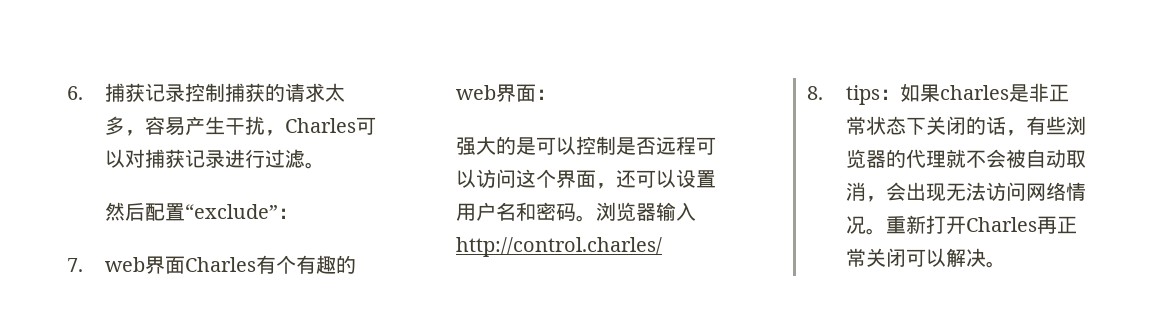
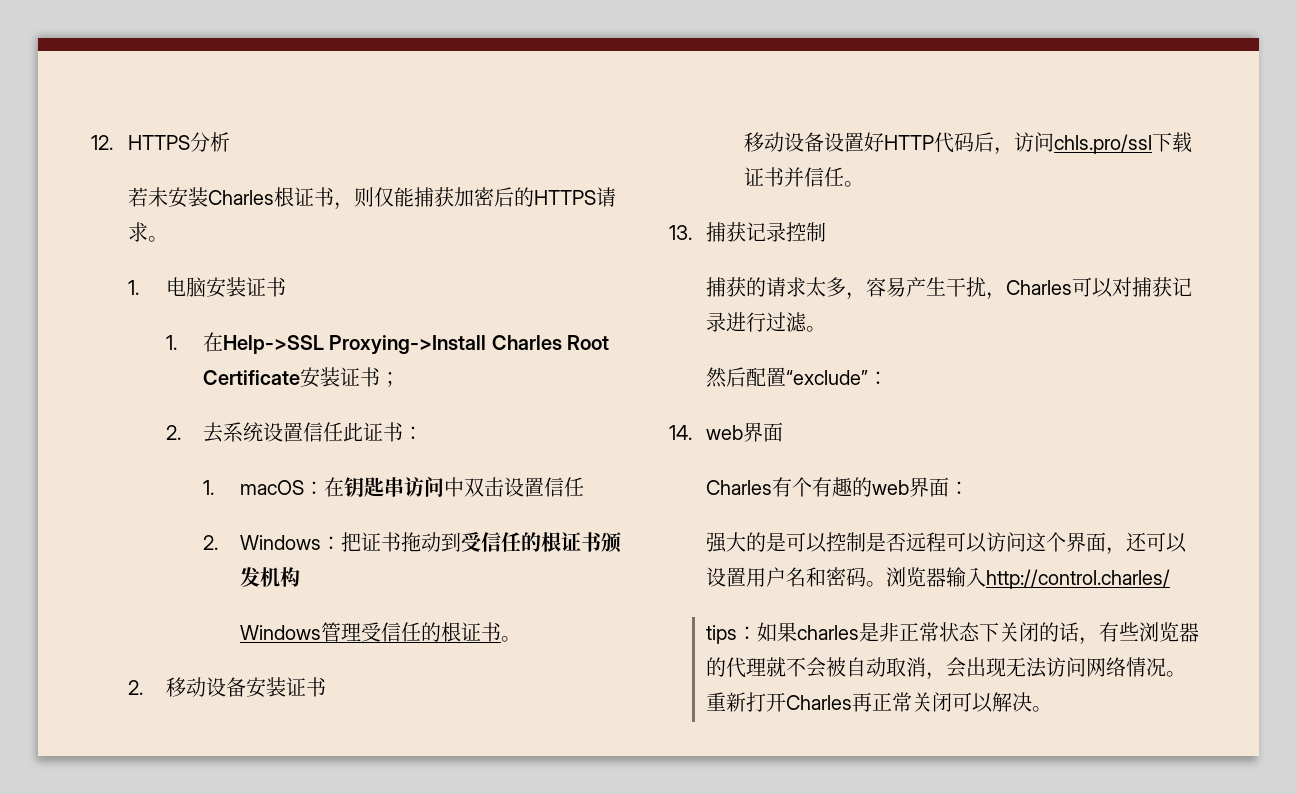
- 6.捕获记录控制捕获的请求太多，容易产生干扰，Charles可以对捕获记录进行过滤。
+ 12. HTTPS分析
+ 若未安装Charles根证书，则仅能捕获加密后的HTTPS请求。
+ 1.电脑安装证书
+ 1.在Help->SSL Proxying->Install Charles Root Certificate安装证书；
+ 2.去系统设置信任此证书：
+ 1. macOS：在钥匙串访问中双击设置信任
+ 2. Windows：把证书拖动到受信任的根证书颁发机构
+ Windows管理受信任的根证书。
+ 2.移动设备安装证书
+ 移动设备设置好HTTP代码后，访问chls.pro/ssl下载证书并信任。
+ 13.捕获记录控制
+ 捕获的请求太多，容易产生干扰，Charles可以对捕获记录进行过滤。
- 7. web界面Charles有个有趣的web界面：
+ 14. web界面
+ Charles有个有趣的web界面：
- 8. tips：如果charles是非正常状态下关闭的话，有些浏览器的代理就不会被自动取消，会出现无法访问网络情况。
+ tips：如果charles是非正常状态下关闭的话，有些浏览器的代理就不会被自动取消，会出现无法访问网络情况。

